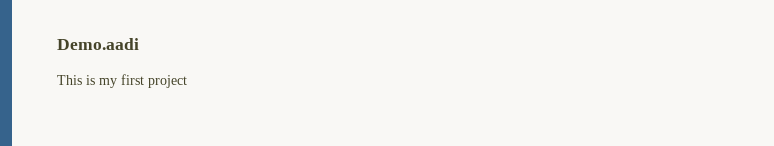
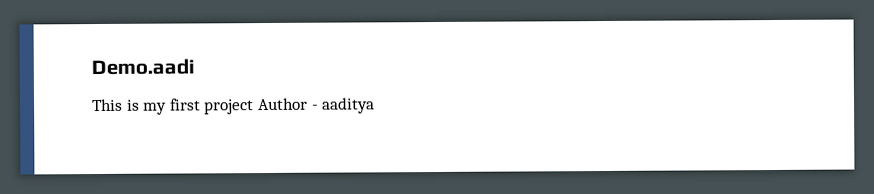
- This is my first project
+ This is my first project Author - aaditya

